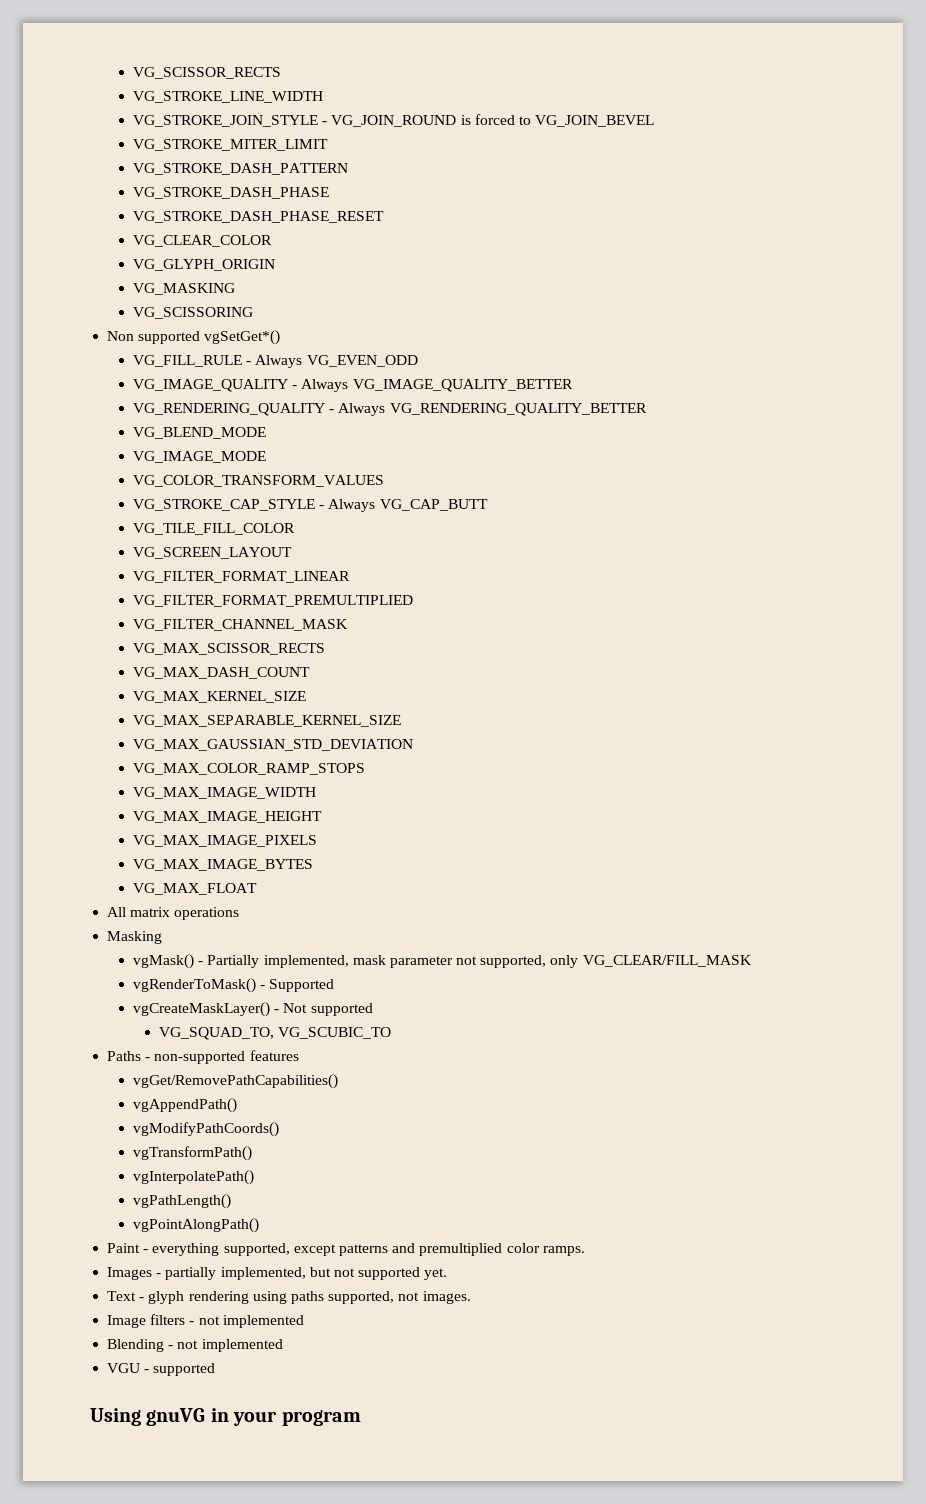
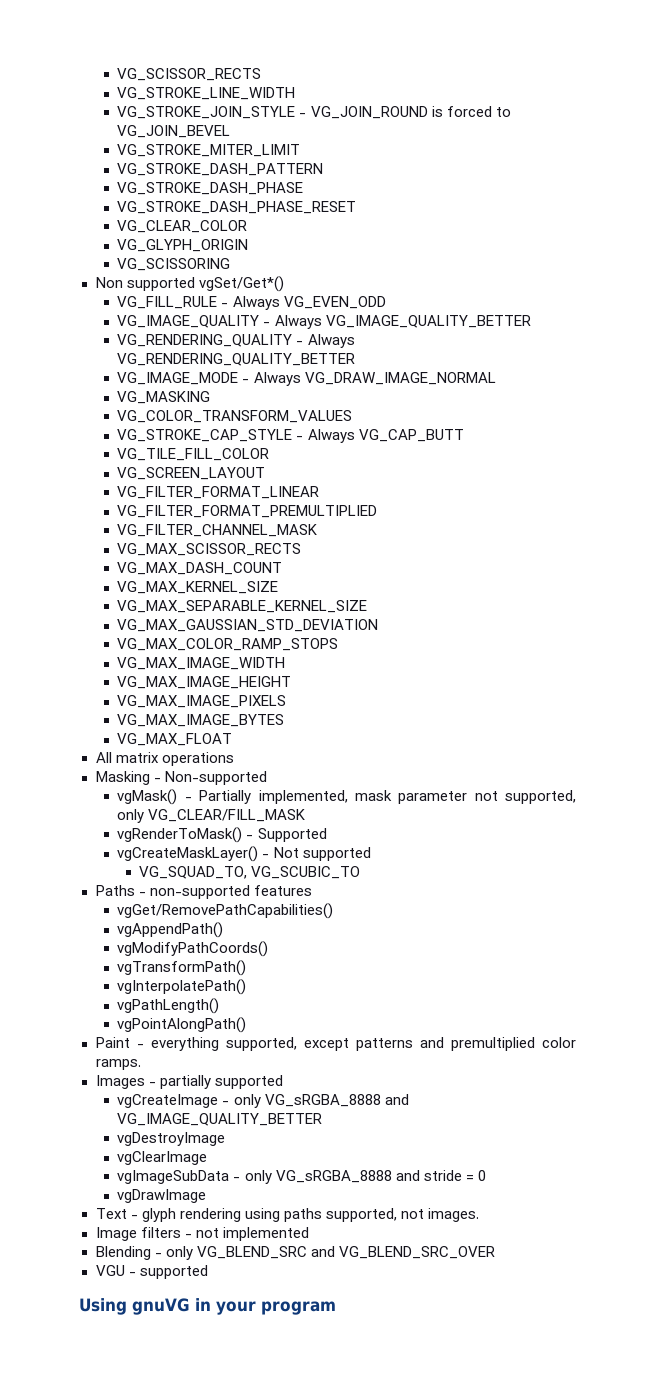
- VG_MASKING
- Non supported vgSetGet*()
+ Non supported vgSet/Get*()
- VG_BLEND_MODE
- VG_IMAGE_MODE
+ VG_IMAGE_MODE - Always VG_DRAW_IMAGE_NORMAL
+ VG_MASKING
- Masking
+ Masking - Non-supported
- Images - partially implemented, but not supported yet.
+ Images - partially supported
+ vgCreateImage - only VG_sRGBA_8888 and VG_IMAGE_QUALITY_BETTER
+ vgDestroyImage
+ vgClearImage
+ vgImageSubData - only VG_sRGBA_8888 and stride = 0
+ vgDrawImage
- Blending - not implemented
+ Blending - only VG_BLEND_SRC and VG_BLEND_SRC_OVER

